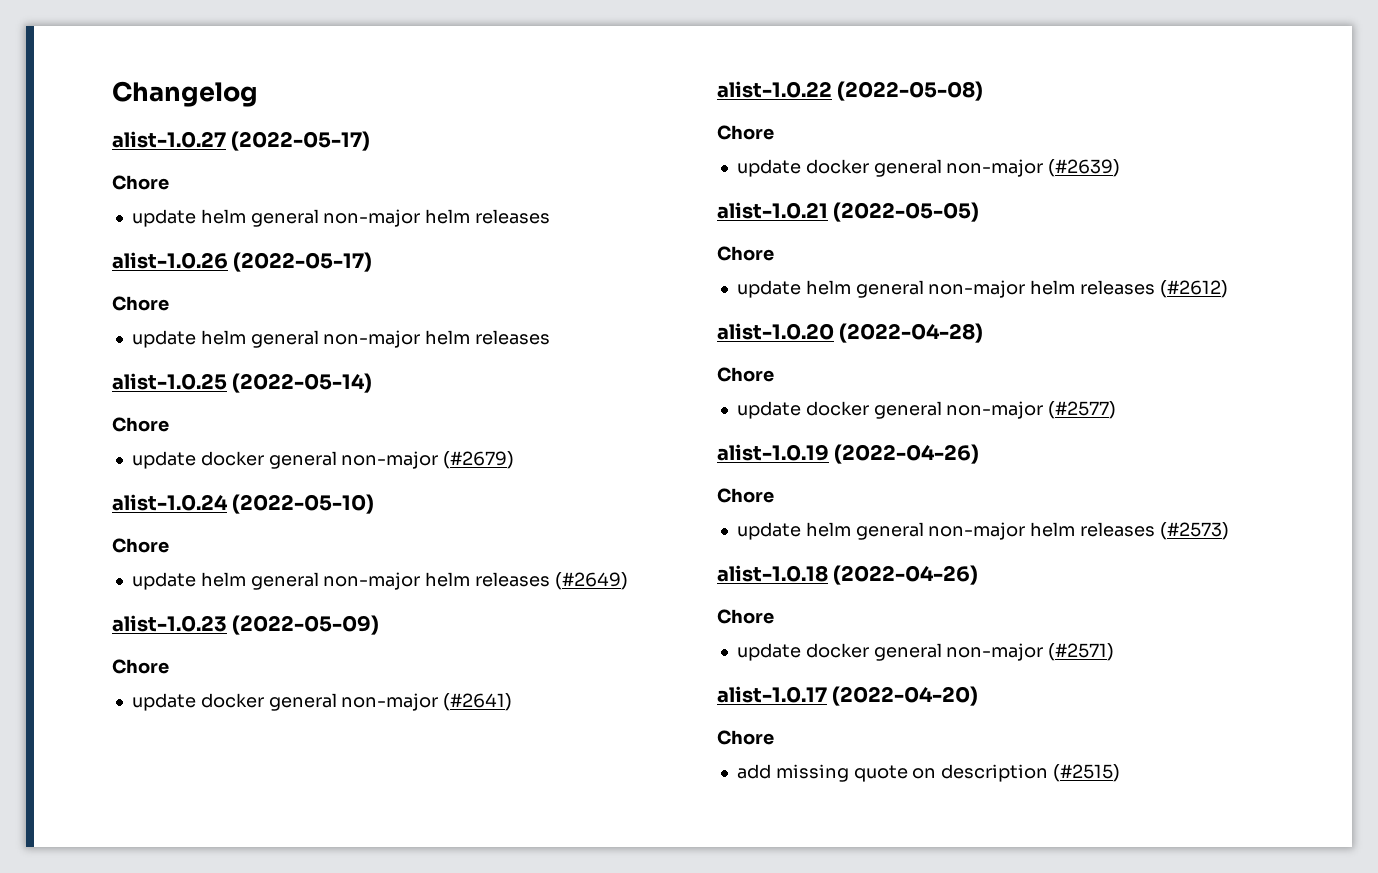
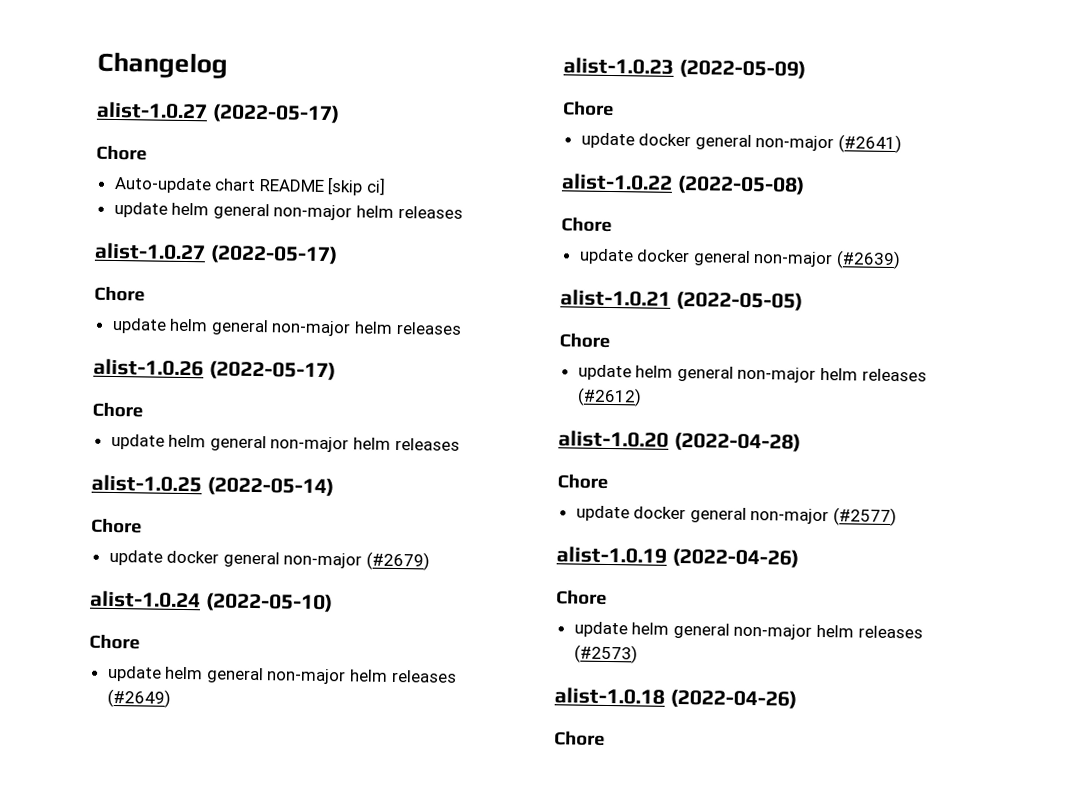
+ Auto-update chart README [skip ci]
+ update helm general non-major helm releases
+ alist-1.0.27 (2022-05-17)
+ Chore
- update docker general non-major (#2571)
- alist-1.0.17 (2022-04-20)
- Chore
- add missing quote on description (#2515)

